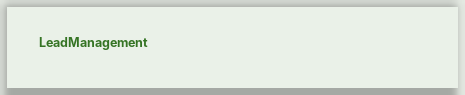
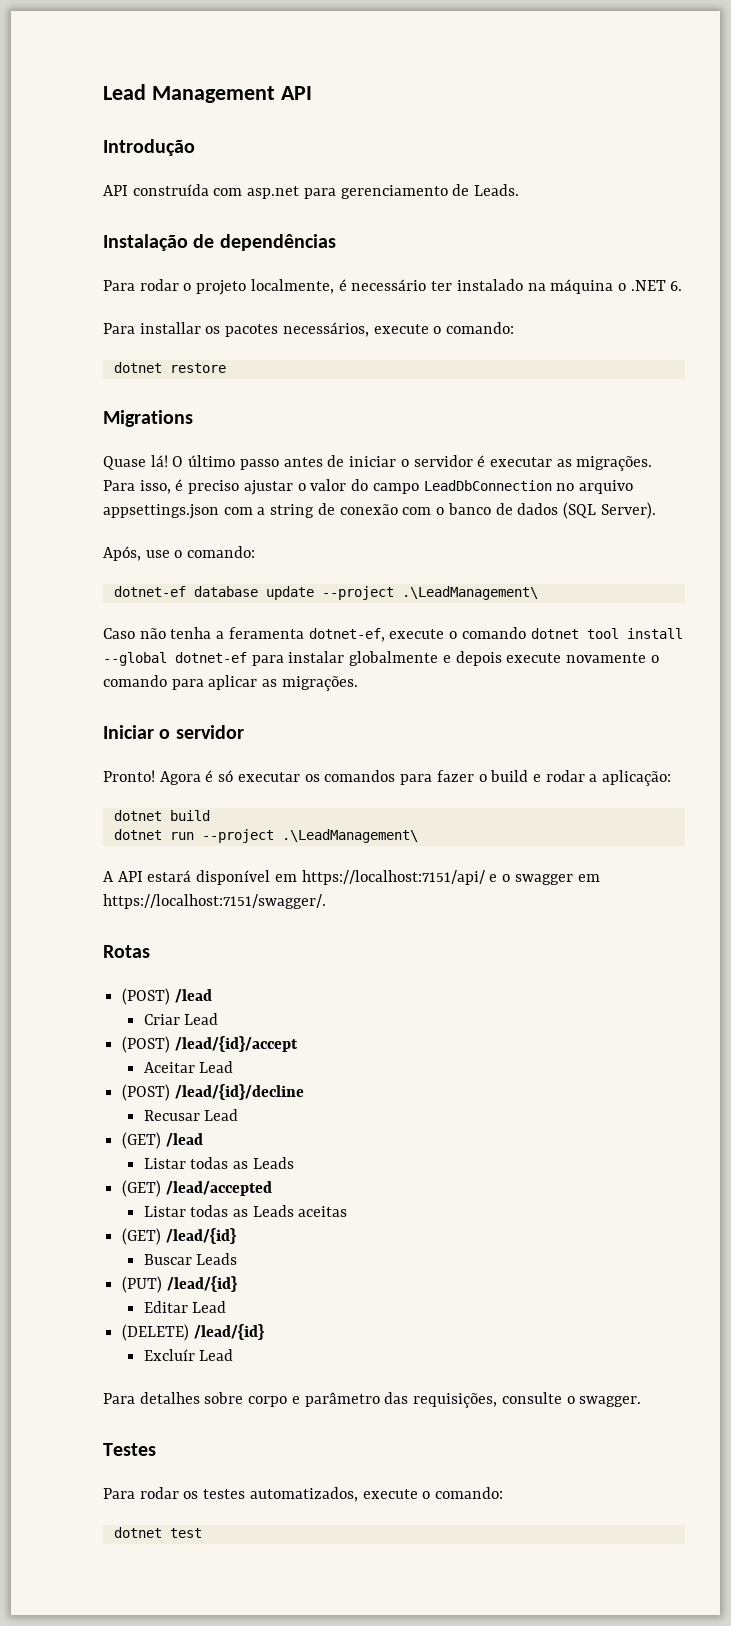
- LeadManagement
+ Lead Management API
+ Introdução
+ API construída com asp.net para gerenciamento de Leads.
+ Instalação de dependências
+ Para rodar o projeto localmente, é necessário ter instalado na máquina o .NET 6.
+ Para installar os pacotes necessários, execute o comando:
+ dotnet restore
+ Migrations
+ Quase lá! O último passo antes de iniciar o servidor é executar as migrações. Para isso, é preciso ajustar o valor do campo LeadDbConnection no arquivo appsettings.json com a string de conexão com o banco de dados (SQL Server).
+ Após, use o comando:
+ dotnet-ef database update --project .\LeadManagement\
+ Caso não tenha a feramenta dotnet-ef, execute o comando dotnet tool install --global dotnet-ef para instalar globalmente e depois execute novamente o comando para aplicar as migrações.
+ Iniciar o servidor
+ Pronto! Agora é só executar os comandos para fazer o build e rodar a aplicação:
+ dotnet build
+ dotnet run --project .\LeadManagement\
+ A API estará disponível em https://localhost:7151/api/ e o swagger em https://localhost:7151/swagger/.
+ Rotas
+ (POST) /lead
+ Criar Lead
+ (POST) /lead/{id}/accept
+ Aceitar Lead
+ (POST) /lead/{id}/decline
+ Recusar Lead
+ (GET) /lead
+ Listar todas as Leads
+ (GET) /lead/accepted
+ Listar todas as Leads aceitas
+ (GET) /lead/{id}
+ Buscar Leads
+ (PUT) /lead/{id}
+ Editar Lead
+ (DELETE) /lead/{id}
+ Excluír Lead
+ Para detalhes sobre corpo e parâmetro das requisições, consulte o swagger.
+ Testes
+ Para rodar os testes automatizados, execute o comando:
+ dotnet test

